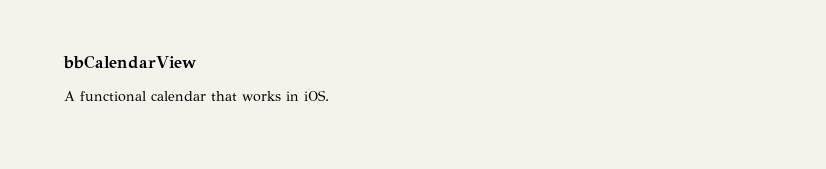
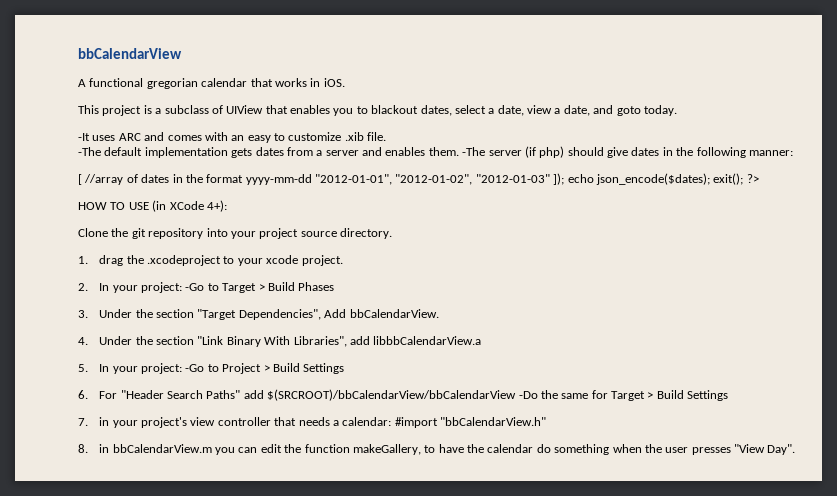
- A functional calendar that works in iOS.
+ A functional gregorian calendar that works in iOS.
+ This project is a subclass of UIView that enables you to blackout dates, select a date, view a date, and goto today.
+ -It uses ARC and comes with an easy to customize .xib file.
+ -The default implementation gets dates from a server and enables them. -The server (if php) should give dates in the following manner:
+ [ //array of dates in the format yyyy-mm-dd "2012-01-01", "2012-01-02", "2012-01-03" ]); echo json_encode($dates); exit(); ?>
+ HOW TO USE (in XCode 4+):
+ Clone the git repository into your project source directory.
+ 1. drag the .xcodeproject to your xcode project.
+ 2. In your project: -Go to Target > Build Phases
+ 3. Under the section "Target Dependencies", Add bbCalendarView.
+ 4. Under the section "Link Binary With Libraries", add libbbCalendarView.a
+ 5. In your project: -Go to Project > Build Settings
+ 6. For "Header Search Paths" add $(SRCROOT)/bbCalendarView/bbCalendarView -Do the same for Target > Build Settings
+ 7. in your project's view controller that needs a calendar: #import "bbCalendarView.h"
+ 8. in bbCalendarView.m you can edit the function makeGallery, to have the calendar do something when the user presses "View Day".

